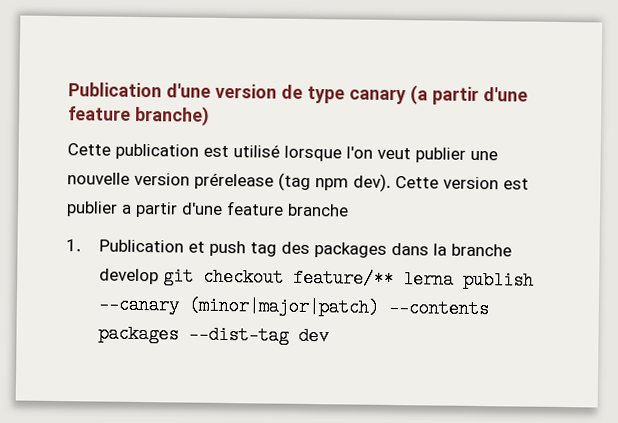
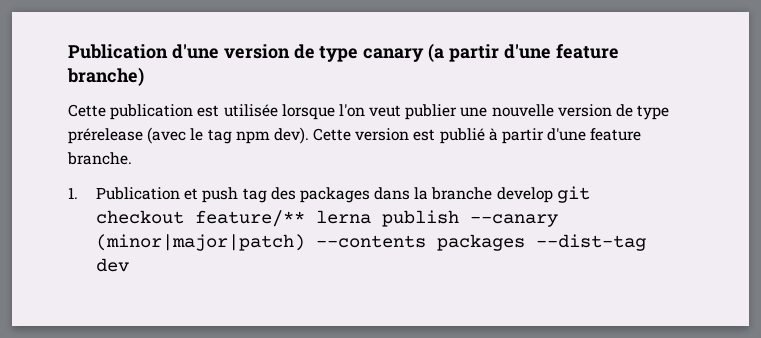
- Cette publication est utilisé lorsque l'on veut publier une nouvelle version prérelease (tag npm dev).
+ Cette publication est utilisée lorsque l'on veut publier une nouvelle version de type prérelease (avec le tag npm dev).
- Cette version est publier a partir d'une feature branche
+ Cette version est publié à partir d'une feature branche.

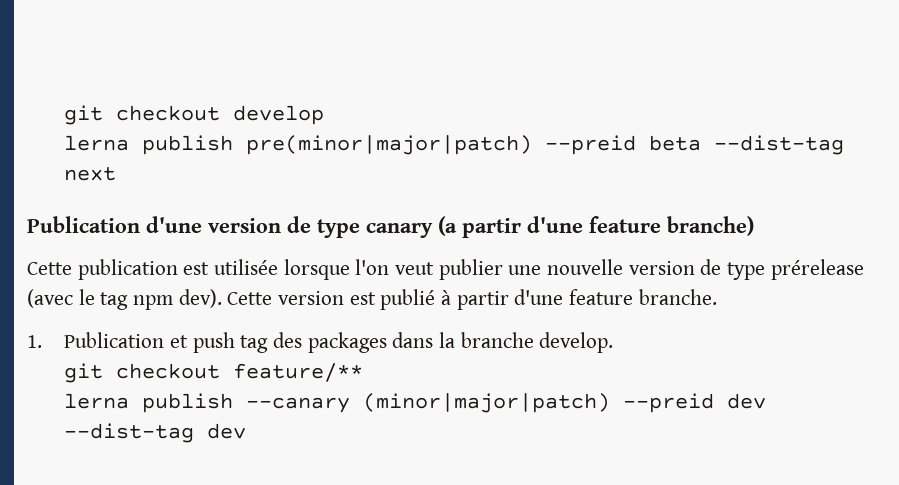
+ git checkout develop
+ lerna publish pre(minor|major|patch) --preid beta --dist-tag next
- 1. Publication et push tag des packages dans la branche develop git checkout feature/** lerna publish --canary (minor|major|patch) --contents packages --dist-tag dev
+ 1. Publication et push tag des packages dans la branche develop.
+ git checkout feature/**
+ lerna publish --canary (minor|major|patch) --preid dev --dist-tag dev

